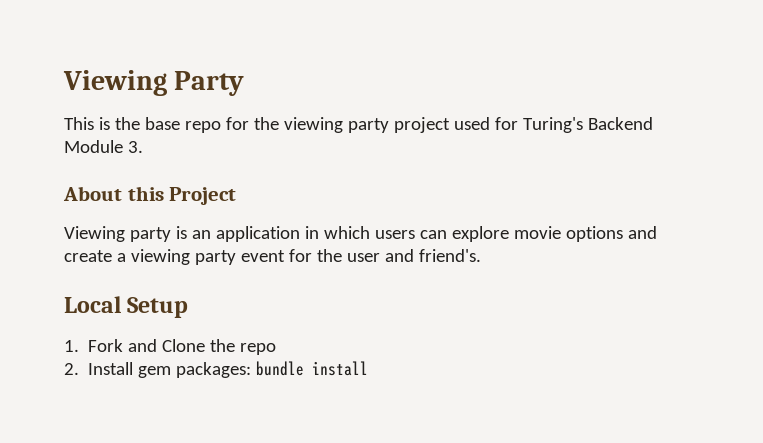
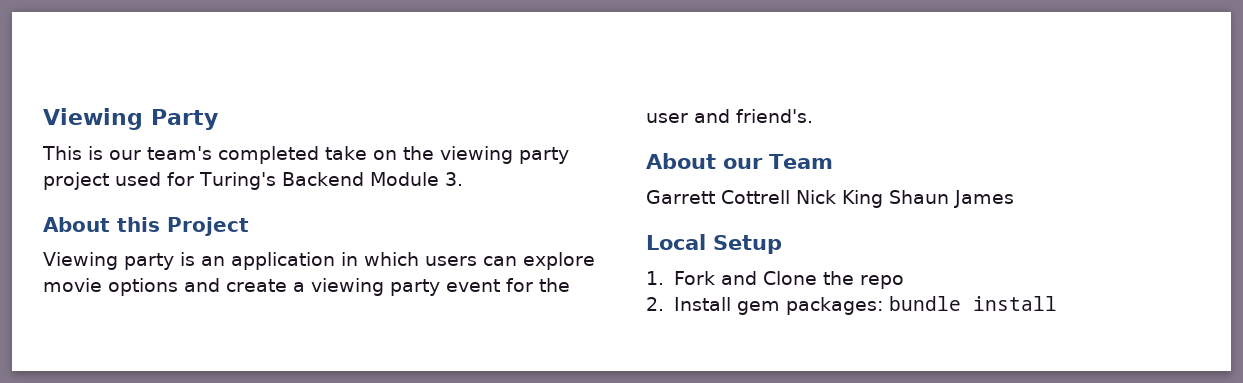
- This is the base repo for the viewing party project used for Turing's Backend Module 3.
+ This is our team's completed take on the viewing party project used for Turing's Backend Module 3.
+ About our Team
+ Garrett Cottrell Nick King Shaun James

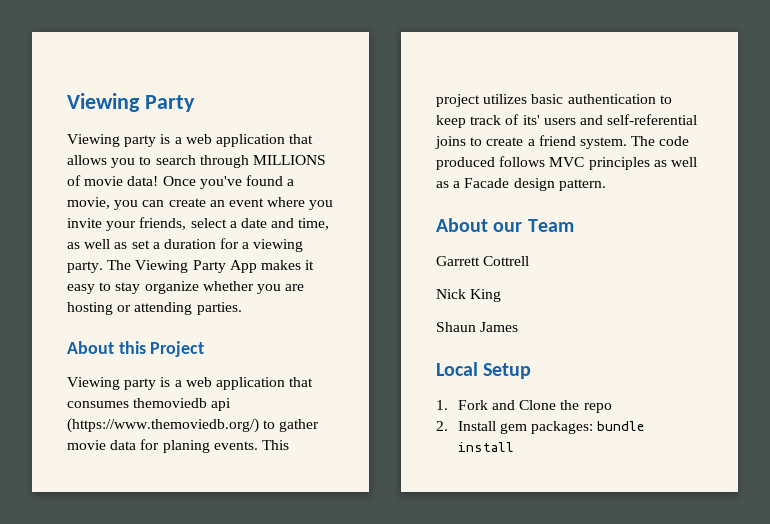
- This is our team's completed take on the viewing party project used for Turing's Backend Module 3.
+ Viewing party is a web application that allows you to search through MILLIONS of movie data! Once you've found a movie, you can create an event where you invite your friends, select a date and time, as well as set a duration for a viewing party. The Viewing Party App makes it easy to stay organize whether you are hosting or attending parties.
- Viewing party is an application in which users can explore movie options and create a viewing party event for the user and friend's.
+ Viewing party is a web application that consumes themoviedb api (https://www.themoviedb.org/) to gather movie data for planing events. This project utilizes basic authentication to keep track of its' users and self-referential joins to create a friend system. The code produced follows MVC principles as well as a Facade design pattern.
- Garrett Cottrell Nick King Shaun James
+ Garrett Cottrell
+ Nick King
+ Shaun James

